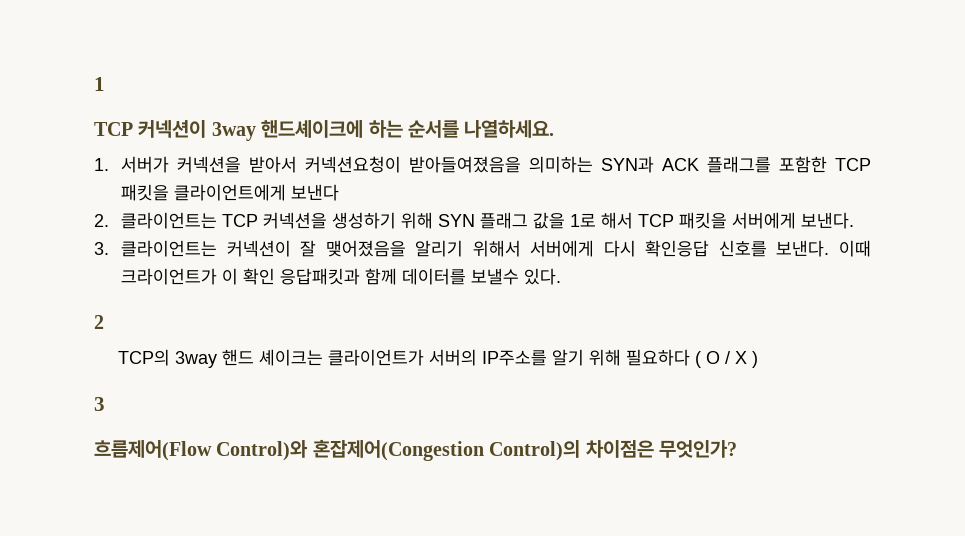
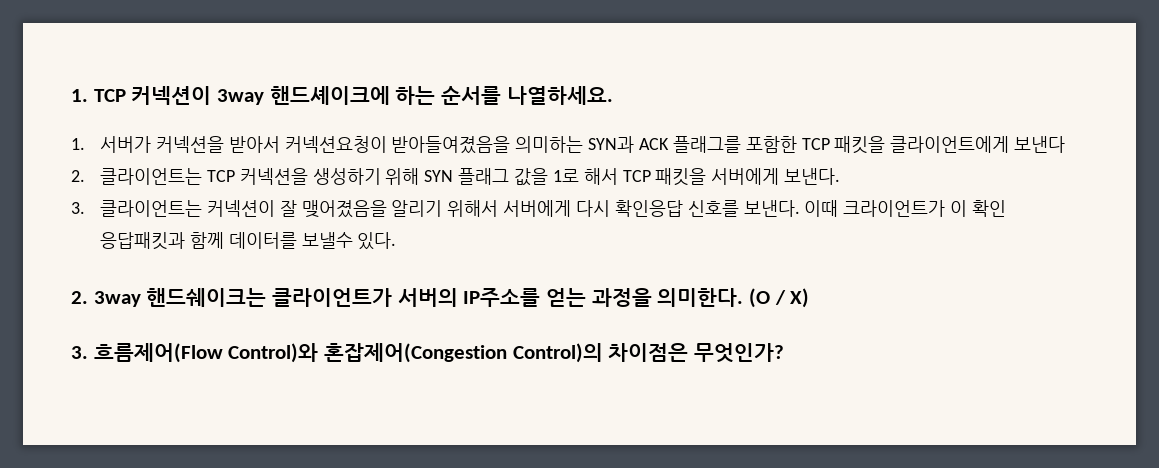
- 1
- TCP 커넥션이 3way 핸드셰이크에 하는 순서를 나열하세요.
+ 1. TCP 커넥션이 3way 핸드셰이크에 하는 순서를 나열하세요.
- 2
- TCP의 3way 핸드 셰이크는 클라이언트가 서버의 IP주소를 알기 위해 필요하다 ( O / X )
- 3
- 흐름제어(Flow Control)와 혼잡제어(Congestion Control)의 차이점은 무엇인가?
+ 2. 3way 핸드쉐이크는 클라이언트가 서버의 IP주소를 얻는 과정을 의미한다. (O / X)
+ 3. 흐름제어(Flow Control)와 혼잡제어(Congestion Control)의 차이점은 무엇인가?

